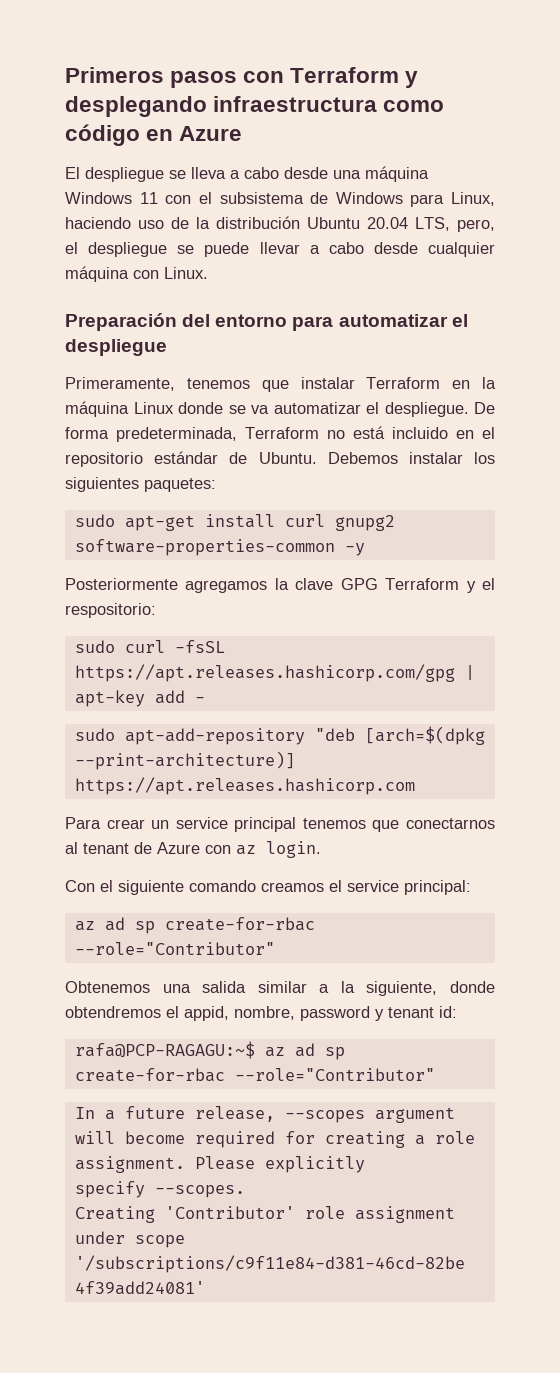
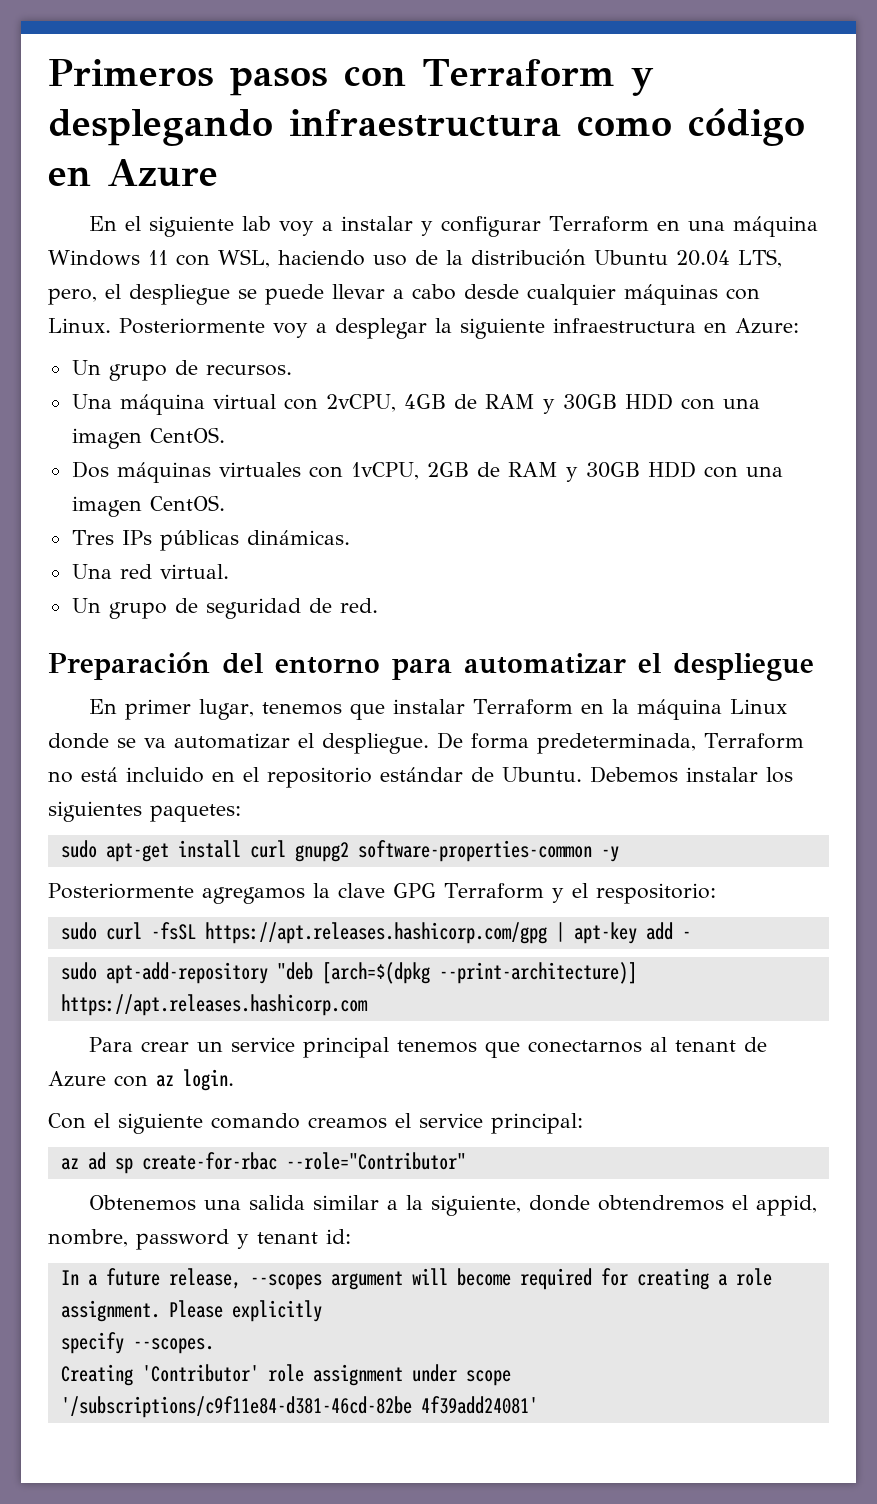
- El despliegue se lleva a cabo desde una máquina Windows 11 con el subsistema de Windows para Linux, haciendo uso de la distribución Ubuntu 20.04 LTS, pero, el despliegue se puede llevar a cabo desde cualquier máquina con Linux.
+ En el siguiente lab voy a instalar y configurar Terraform en una máquina Windows 11 con WSL, haciendo uso de la distribución Ubuntu 20.04 LTS, pero, el despliegue se puede llevar a cabo desde cualquier máquinas con Linux. Posteriormente voy a desplegar la siguiente infraestructura en Azure:
+ Un grupo de recursos.
+ Una máquina virtual con 2vCPU, 4GB de RAM y 30GB HDD con una imagen CentOS.
+ Dos máquinas virtuales con 1vCPU, 2GB de RAM y 30GB HDD con una imagen CentOS.
+ Tres IPs públicas dinámicas.
+ Una red virtual.
+ Un grupo de seguridad de red.
- Primeramente, tenemos que instalar Terraform en la máquina Linux donde se va automatizar el despliegue.
+ En primer lugar, tenemos que instalar Terraform en la máquina Linux donde se va automatizar el despliegue.
- rafa@PCP-RAGAGU:~$ az ad sp create-for-rbac --role="Contributor"

